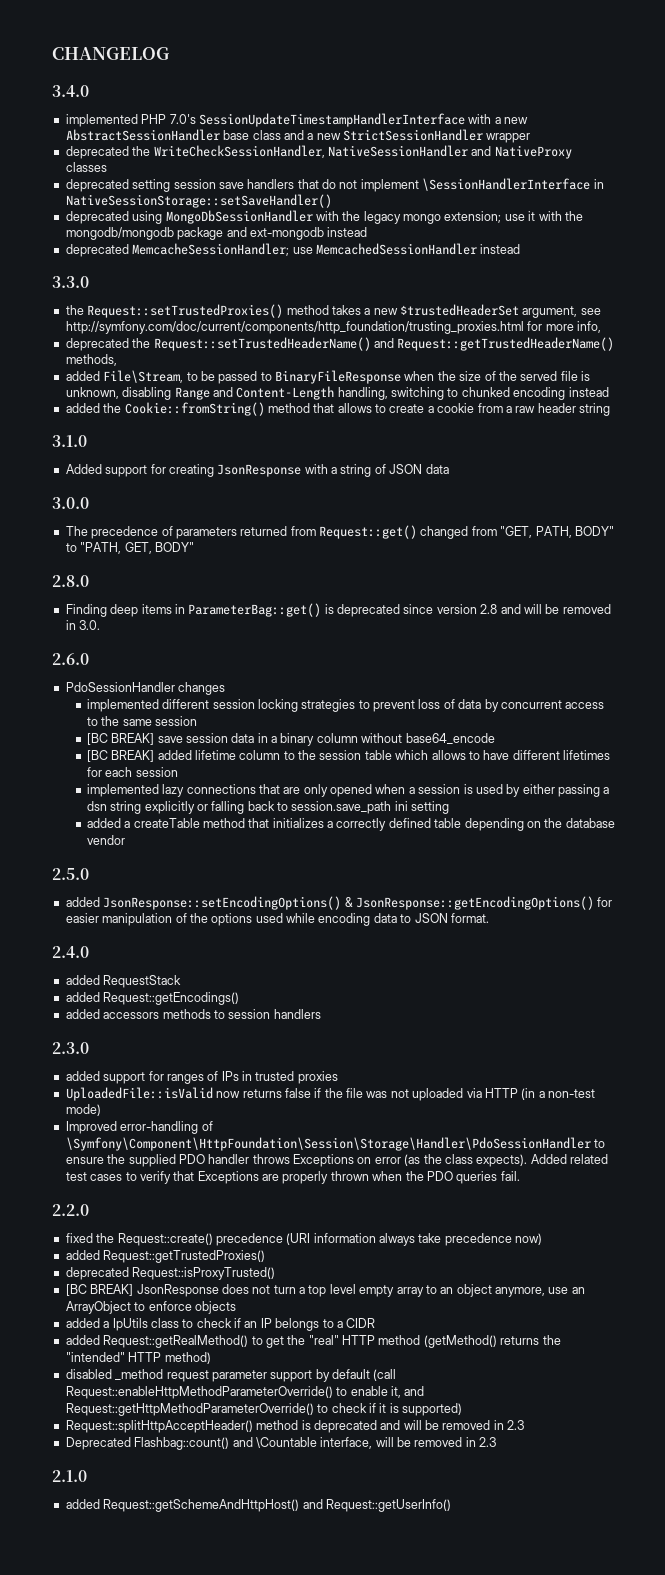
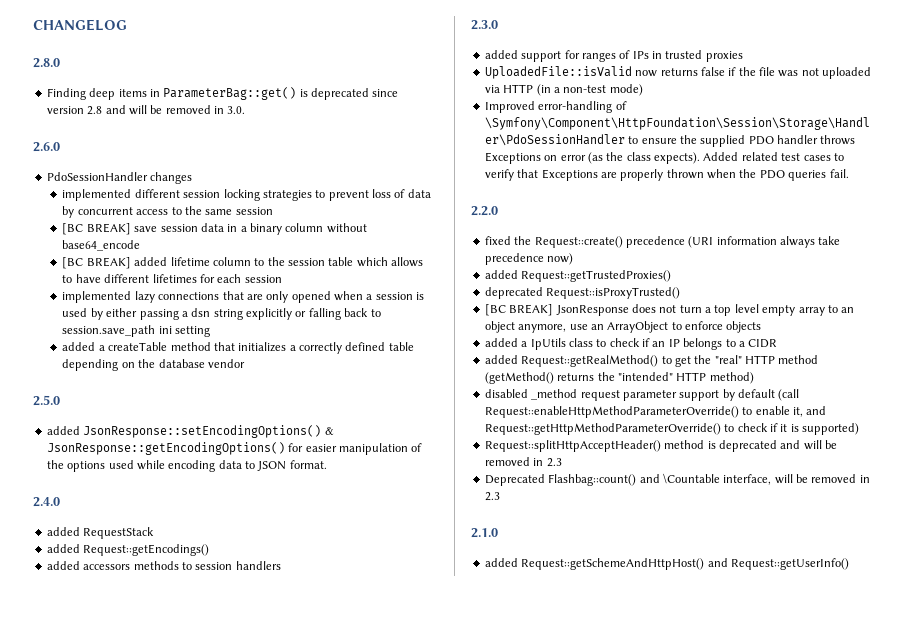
- 3.4.0
- implemented PHP 7.0's SessionUpdateTimestampHandlerInterface with a new AbstractSessionHandler base class and a new StrictSessionHandler wrapper
- deprecated the WriteCheckSessionHandler, NativeSessionHandler and NativeProxy classes
- deprecated setting session save handlers that do not implement \SessionHandlerInterface in NativeSessionStorage::setSaveHandler()
- deprecated using MongoDbSessionHandler with the legacy mongo extension; use it with the mongodb/mongodb package and ext-mongodb instead
- deprecated MemcacheSessionHandler; use MemcachedSessionHandler instead
- 3.3.0
- the Request::setTrustedProxies() method takes a new $trustedHeaderSet argument, see http://symfony.com/doc/current/components/http_foundation/trusting_proxies.html for more info,
- deprecated the Request::setTrustedHeaderName() and Request::getTrustedHeaderName() methods,
- added File\Stream, to be passed to BinaryFileResponse when the size of the served file is unknown, disabling Range and Content-Length handling, switching to chunked encoding instead
- added the Cookie::fromString() method that allows to create a cookie from a raw header string
- 3.1.0
- Added support for creating JsonResponse with a string of JSON data
- 3.0.0
- The precedence of parameters returned from Request::get() changed from "GET, PATH, BODY" to "PATH, GET, BODY"

